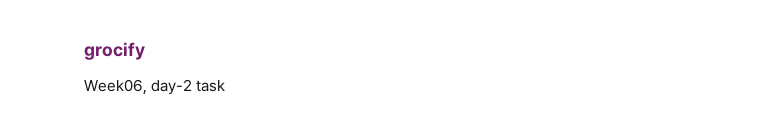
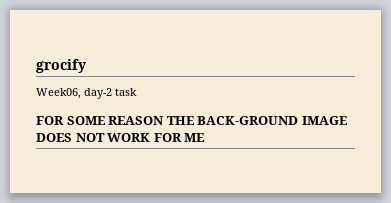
+ FOR SOME REASON THE BACK-GROUND IMAGE DOES NOT WORK FOR ME

